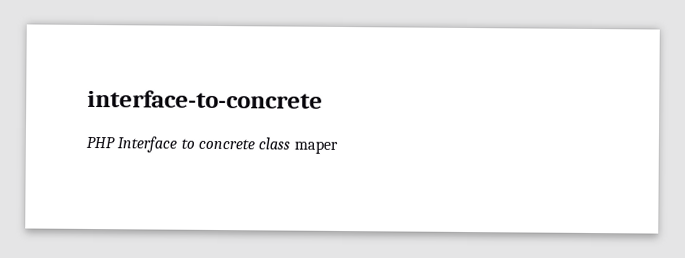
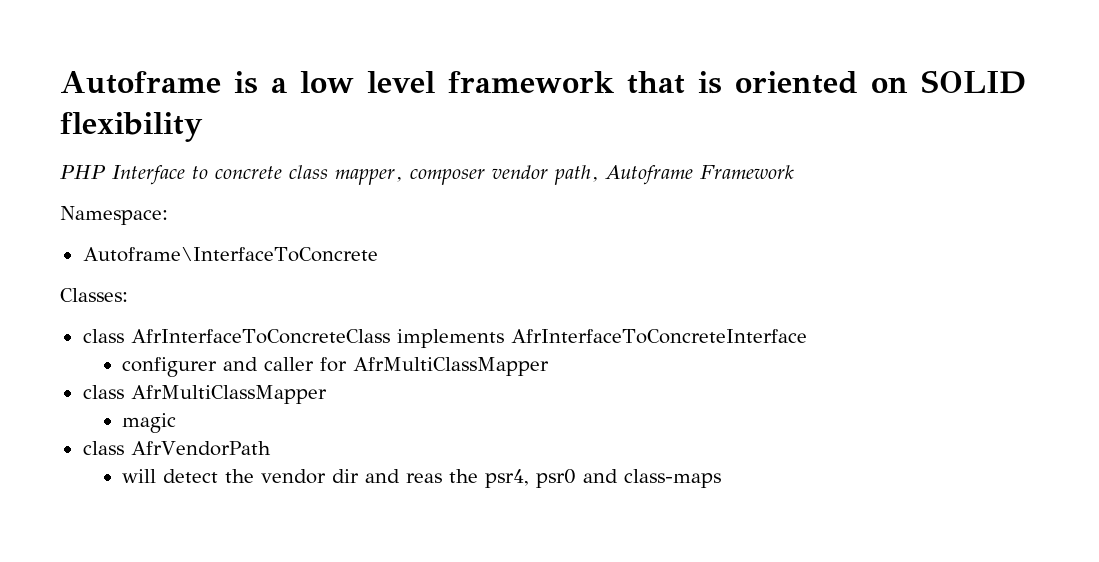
- interface-to-concrete
+ Autoframe is a low level framework that is oriented on SOLID flexibility
- PHP Interface to concrete class maper
+ PHP Interface to concrete class mapper, composer vendor path, Autoframe Framework
+ Namespace:
+ Autoframe\InterfaceToConcrete
+ Classes:
+ class AfrInterfaceToConcreteClass implements AfrInterfaceToConcreteInterface
+ configurer and caller for AfrMultiClassMapper
+ class AfrMultiClassMapper
+ magic
+ class AfrVendorPath
+ will detect the vendor dir and reas the psr4, psr0 and class-maps

